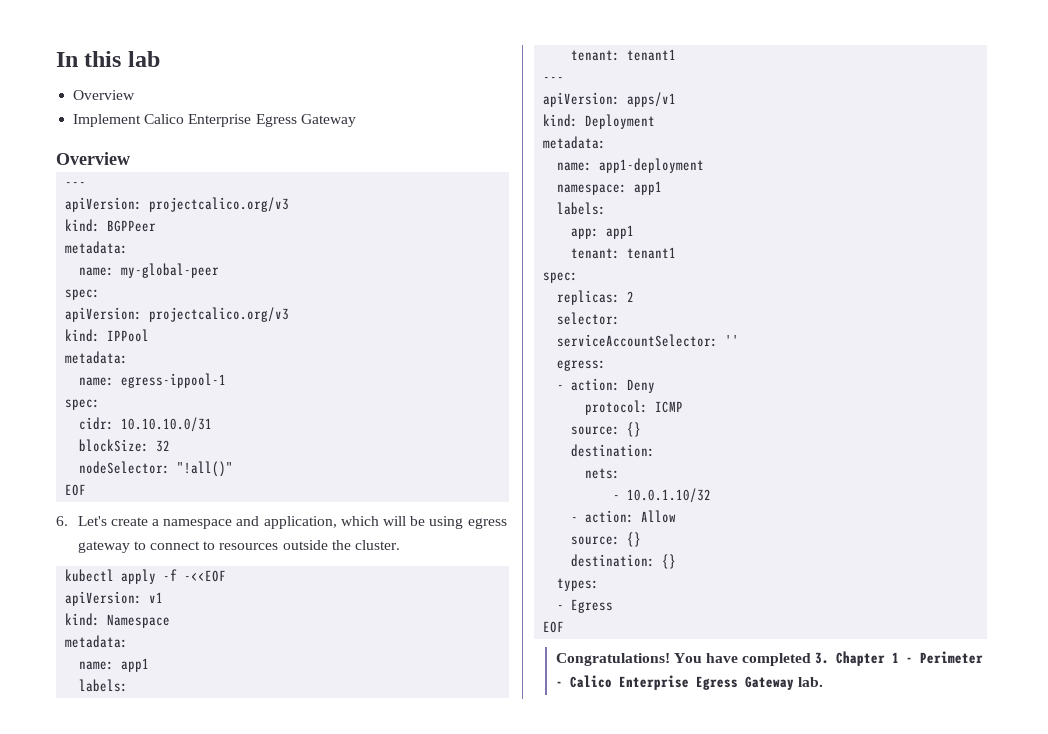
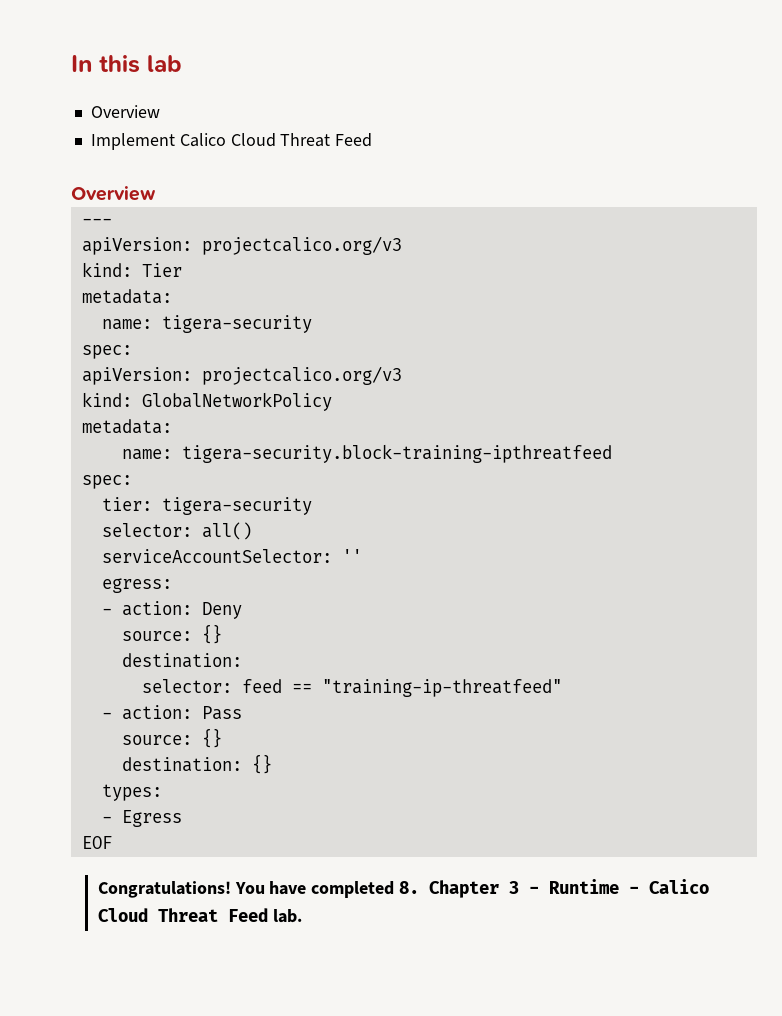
- Implement Calico Enterprise Egress Gateway
+ Implement Calico Cloud Threat Feed
- kind: BGPPeer
+ kind: Tier
  metadata:
- name: my-global-peer
+ name: tigera-security
- kind: IPPool
+ kind: GlobalNetworkPolicy
  metadata:
- name: egress-ippool-1
+ name: tigera-security.block-training-ipthreatfeed
  spec:
- cidr: 10.10.10.0/31
- blockSize: 32
- nodeSelector: "!all()"
- EOF
- 6. Let's create a namespace and application, which will be using egress gateway to connect to resources outside the cluster.
- kubectl apply -f -<<EOF
- apiVersion: v1
- kind: Namespace
- metadata:
- name: app1
- labels:
- tenant: tenant1
- ---
- apiVersion: apps/v1
- kind: Deployment
- metadata:
- name: app1-deployment
- namespace: app1
- labels:
- app: app1
- tenant: tenant1
- spec:
- replicas: 2
- selector:
+ tier: tigera-security
+ selector: all()
- protocol: ICMP
- nets:
- - 10.0.1.10/32
- - action: Allow
+ selector: feed == "training-ip-threatfeed"
+ - action: Pass
- You have completed 3. Chapter 1 - Perimeter - Calico Enterprise Egress Gateway lab.
+ You have completed 8. Chapter 3 - Runtime - Calico Cloud Threat Feed lab.

